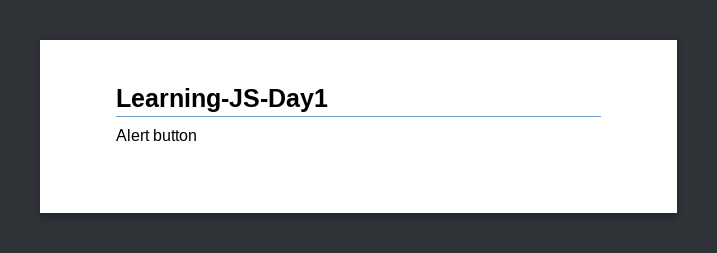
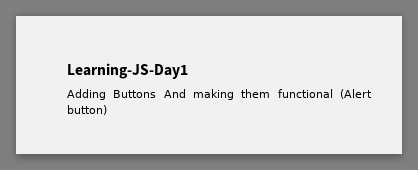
- Alert button
+ Adding Buttons And making them functional (Alert button)

